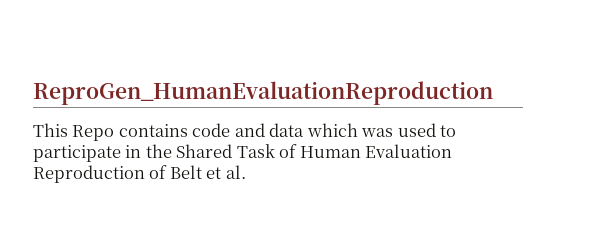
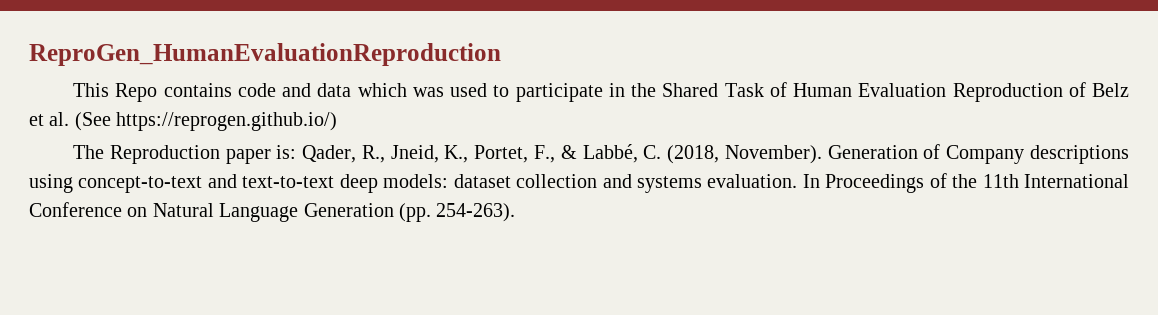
- This Repo contains code and data which was used to participate in the Shared Task of Human Evaluation Reproduction of Belt et al.
+ This Repo contains code and data which was used to participate in the Shared Task of Human Evaluation Reproduction of Belz et al. (See https://reprogen.github.io/)
+ The Reproduction paper is: Qader, R., Jneid, K., Portet, F., & Labbé, C. (2018, November). Generation of Company descriptions using concept-to-text and text-to-text deep models: dataset collection and systems evaluation. In Proceedings of the 11th International Conference on Natural Language Generation (pp. 254-263).

